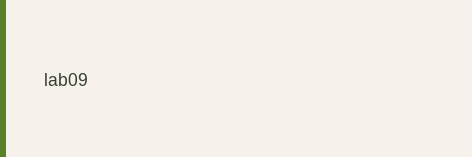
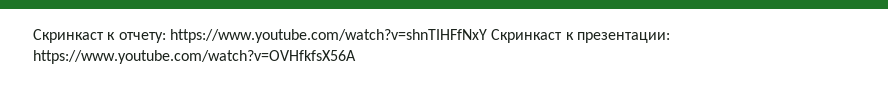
- lab09
+ Скринкаст к отчету: https://www.youtube.com/watch?v=shnTIHFfNxY Скринкаст к презентации: https://www.youtube.com/watch?v=OVHfkfsX56A

